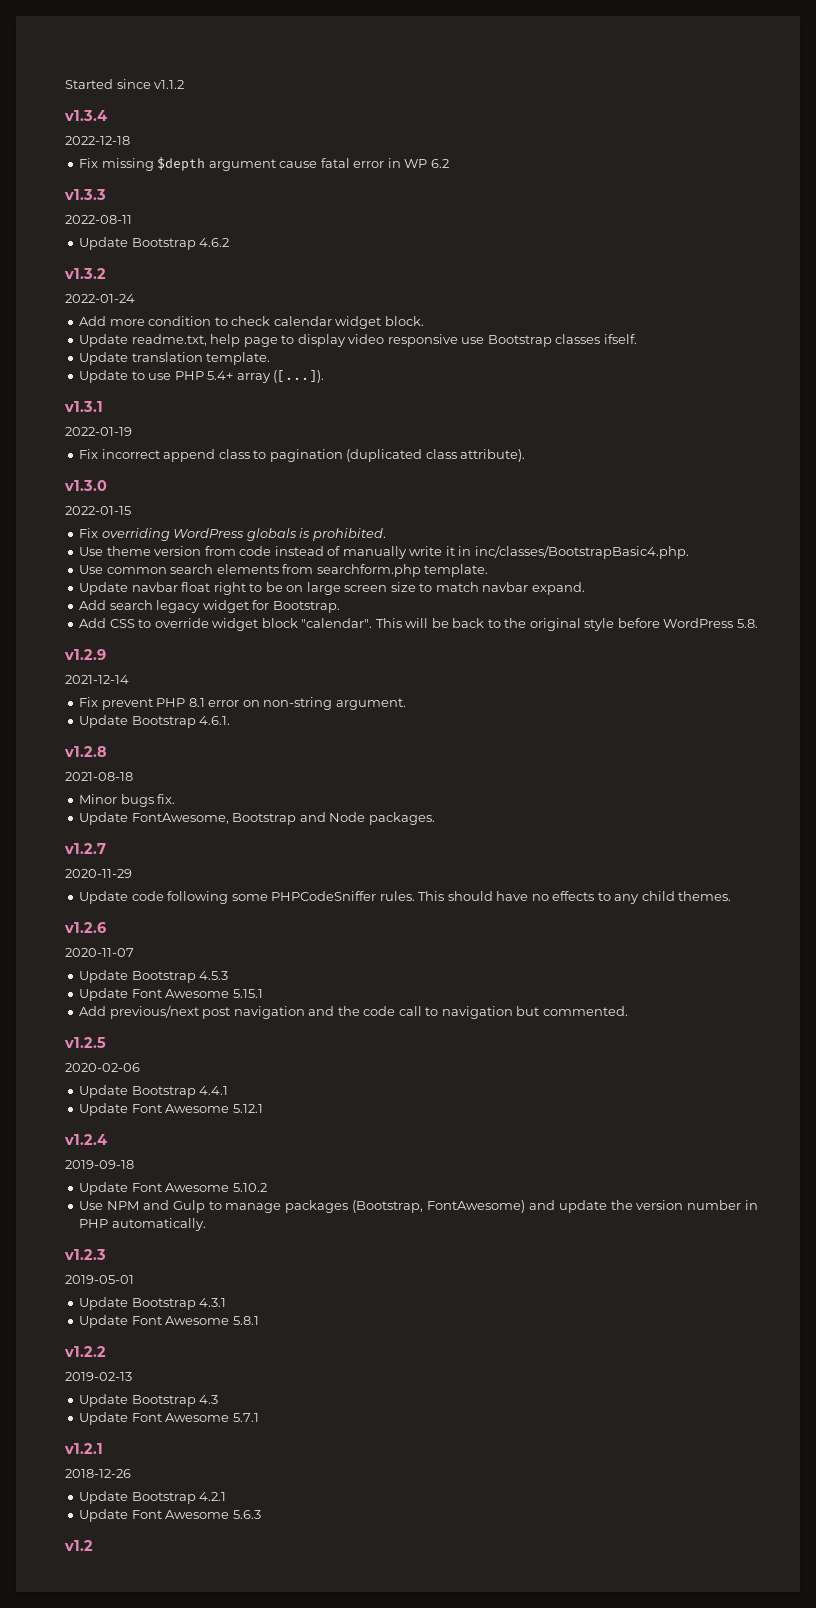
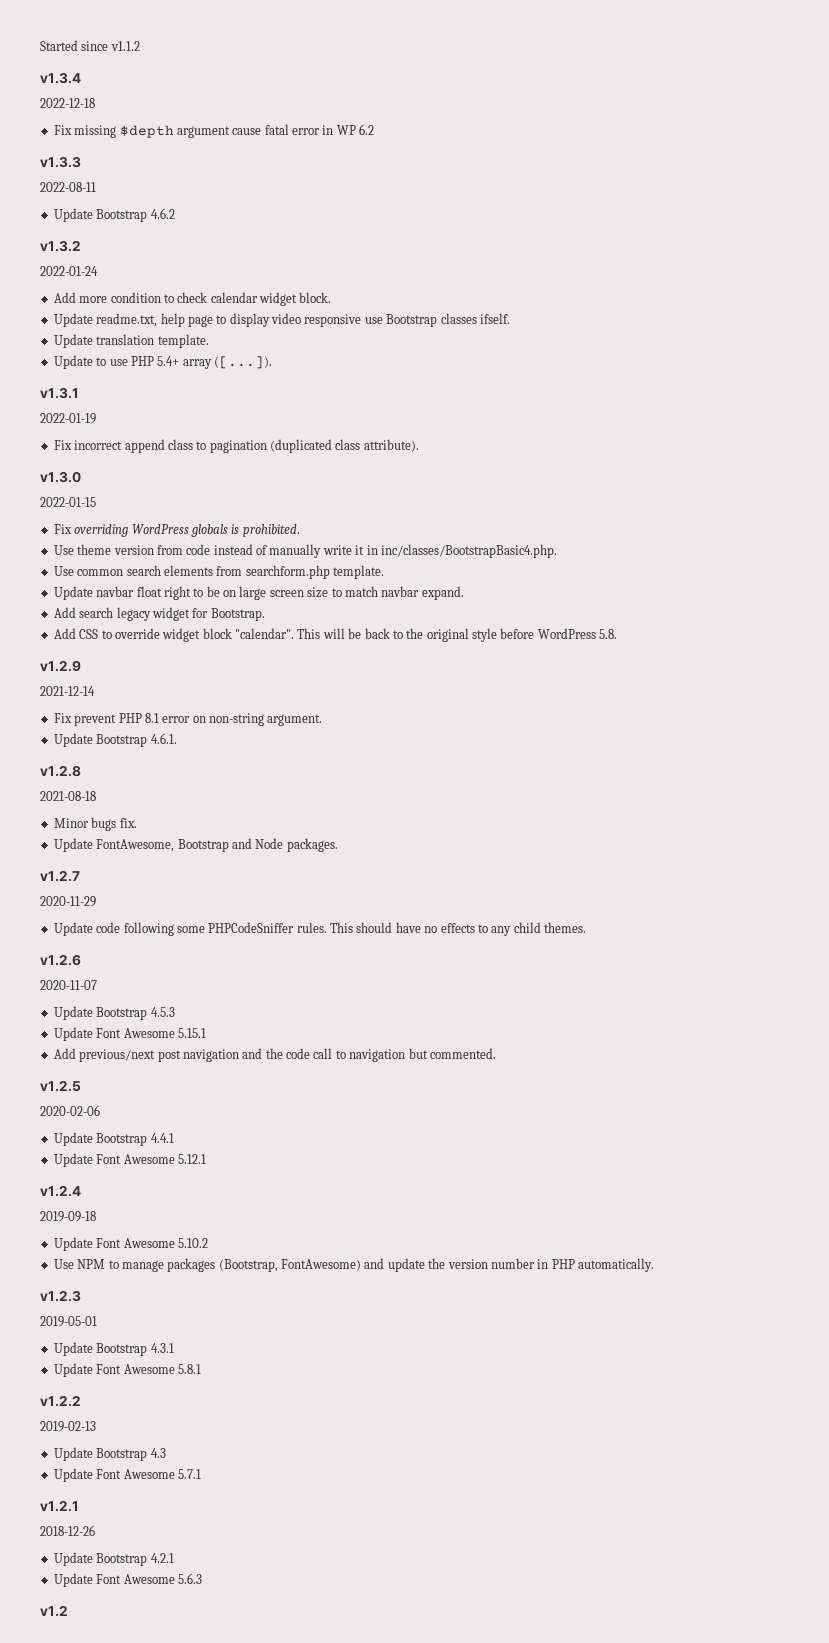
- Use NPM and Gulp to manage packages (Bootstrap, FontAwesome) and update the version number in PHP automatically.
+ Use NPM to manage packages (Bootstrap, FontAwesome) and update the version number in PHP automatically.

